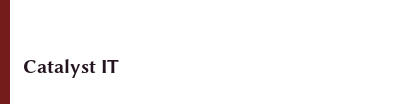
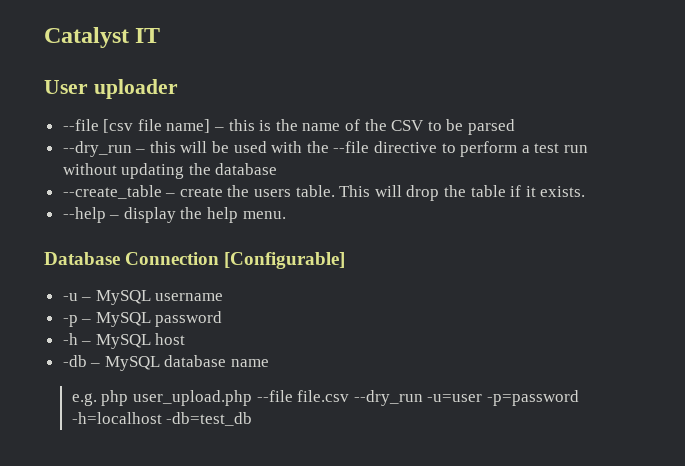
+ User uploader
+ --file [csv file name] – this is the name of the CSV to be parsed
+ --dry_run – this will be used with the --file directive to perform a test run without updating the database
+ --create_table – create the users table. This will drop the table if it exists.
+ --help – display the help menu.
+ Database Connection [Configurable]
+ -u – MySQL username
+ -p – MySQL password
+ -h – MySQL host
+ -db – MySQL database name
+ e.g. php user_upload.php --file file.csv --dry_run -u=user -p=password -h=localhost -db=test_db

